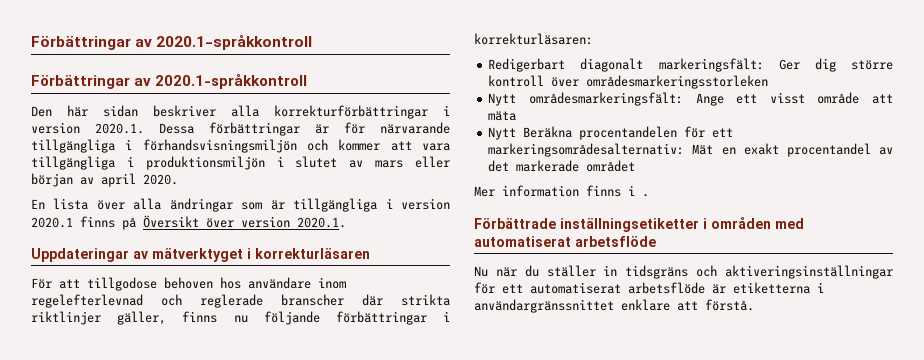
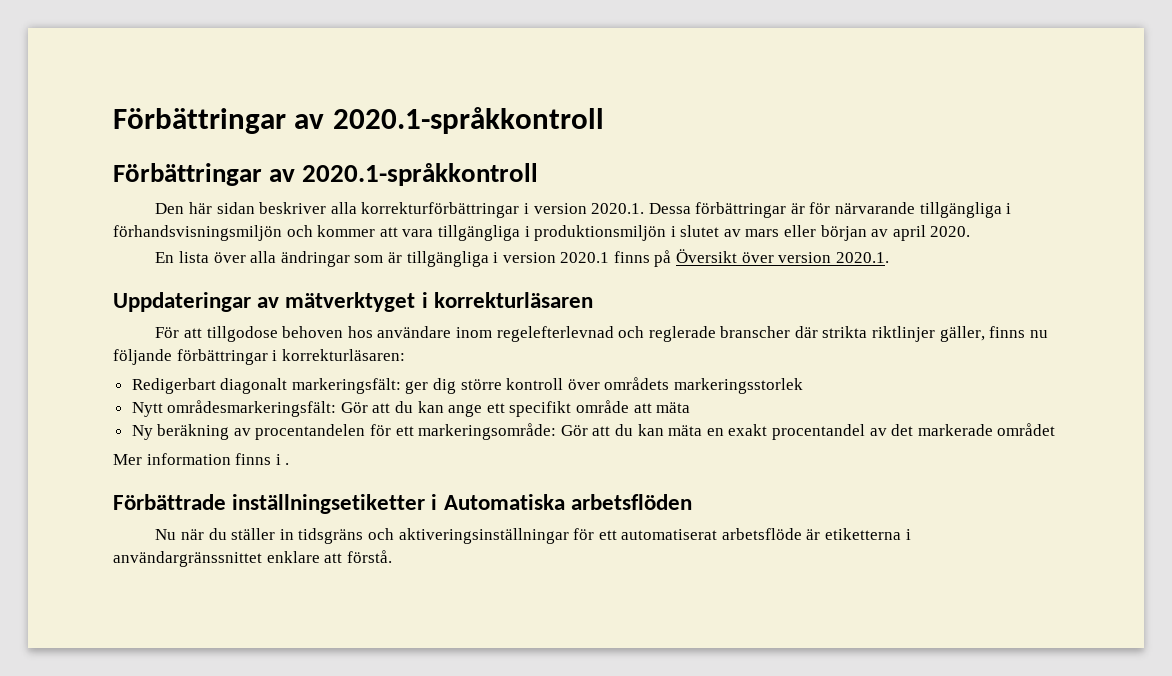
- Redigerbart diagonalt markeringsfält: Ger dig större kontroll över områdesmarkeringsstorleken
+ Redigerbart diagonalt markeringsfält: ger dig större kontroll över områdets markeringsstorlek
- Nytt områdesmarkeringsfält: Ange ett visst område att mäta
- Nytt Beräkna procentandelen för ett markeringsområdesalternativ: Mät en exakt procentandel av det markerade området
+ Nytt områdesmarkeringsfält: Gör att du kan ange ett specifikt område att mäta
+ Ny beräkning av procentandelen för ett markeringsområde: Gör att du kan mäta en exakt procentandel av det markerade området
- Förbättrade inställningsetiketter i områden med automatiserat arbetsflöde
+ Förbättrade inställningsetiketter i Automatiska arbetsflöden

